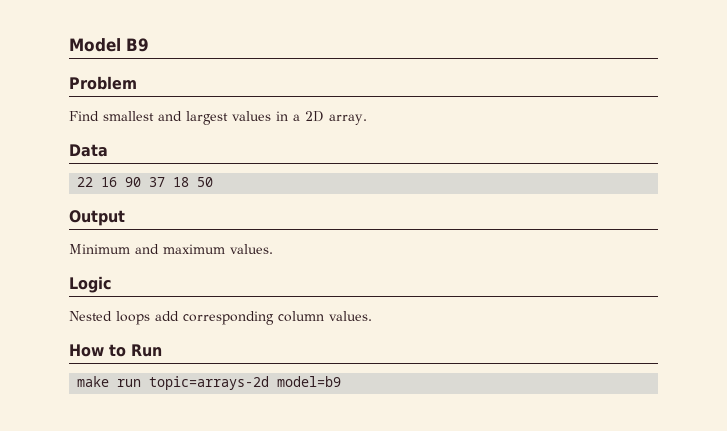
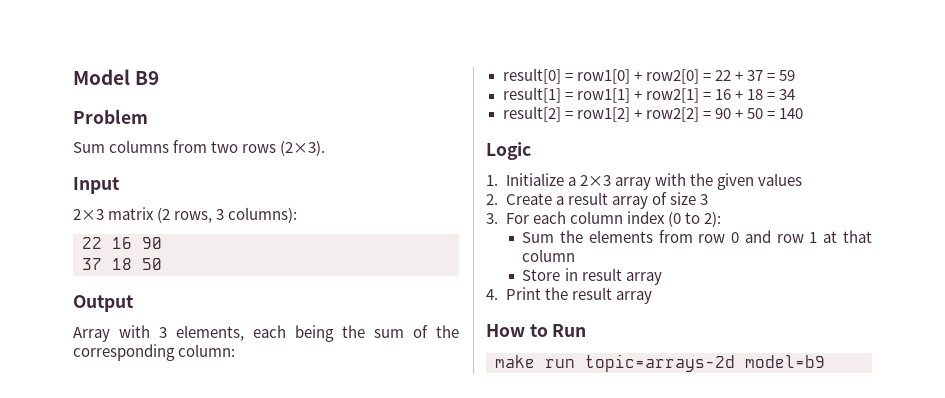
- Find smallest and largest values in a 2D array.
- Data
+ Sum columns from two rows (2×3).
+ Input
+ 2×3 matrix (2 rows, 3 columns):
- 22 16 90 37 18 50
+ 22 16 90
+ 37 18 50
- Minimum and maximum values.
+ Array with 3 elements, each being the sum of the corresponding column:
+ result[0] = row1[0] + row2[0] = 22 + 37 = 59
+ result[1] = row1[1] + row2[1] = 16 + 18 = 34
+ result[2] = row1[2] + row2[2] = 90 + 50 = 140
  Logic
- Nested loops add corresponding column values.
+ 1. Initialize a 2×3 array with the given values
+ 2. Create a result array of size 3
+ 3. For each column index (0 to 2):
+ Sum the elements from row 0 and row 1 at that column
+ Store in result array
+ 4. Print the result array

